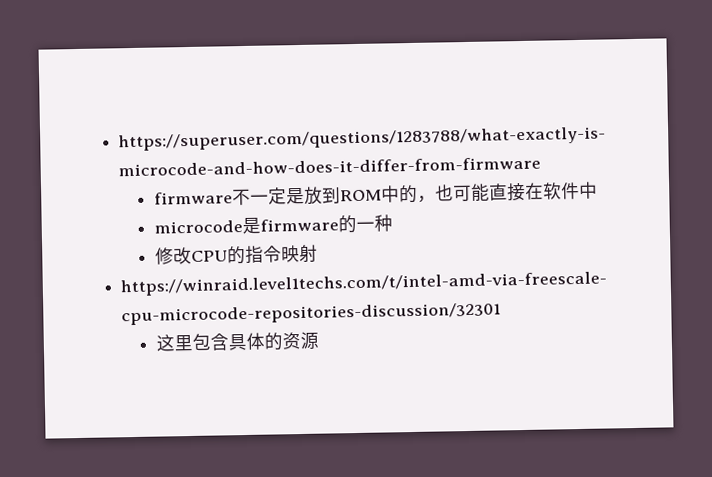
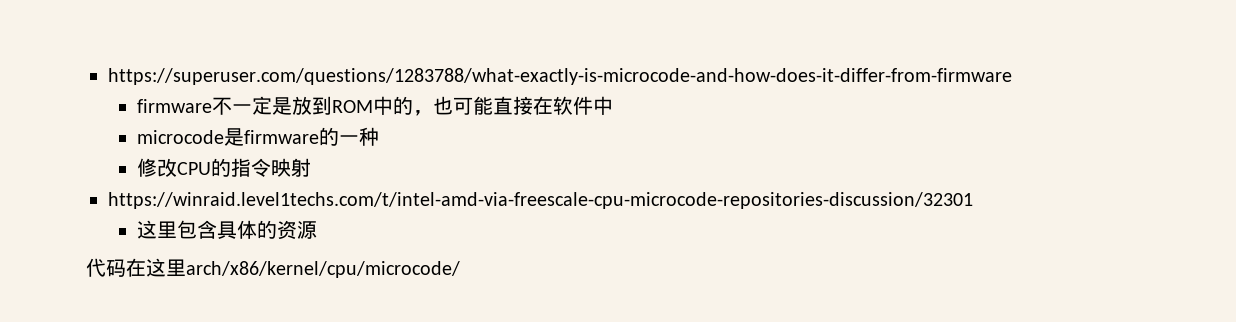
+ 代码在这里arch/x86/kernel/cpu/microcode/

